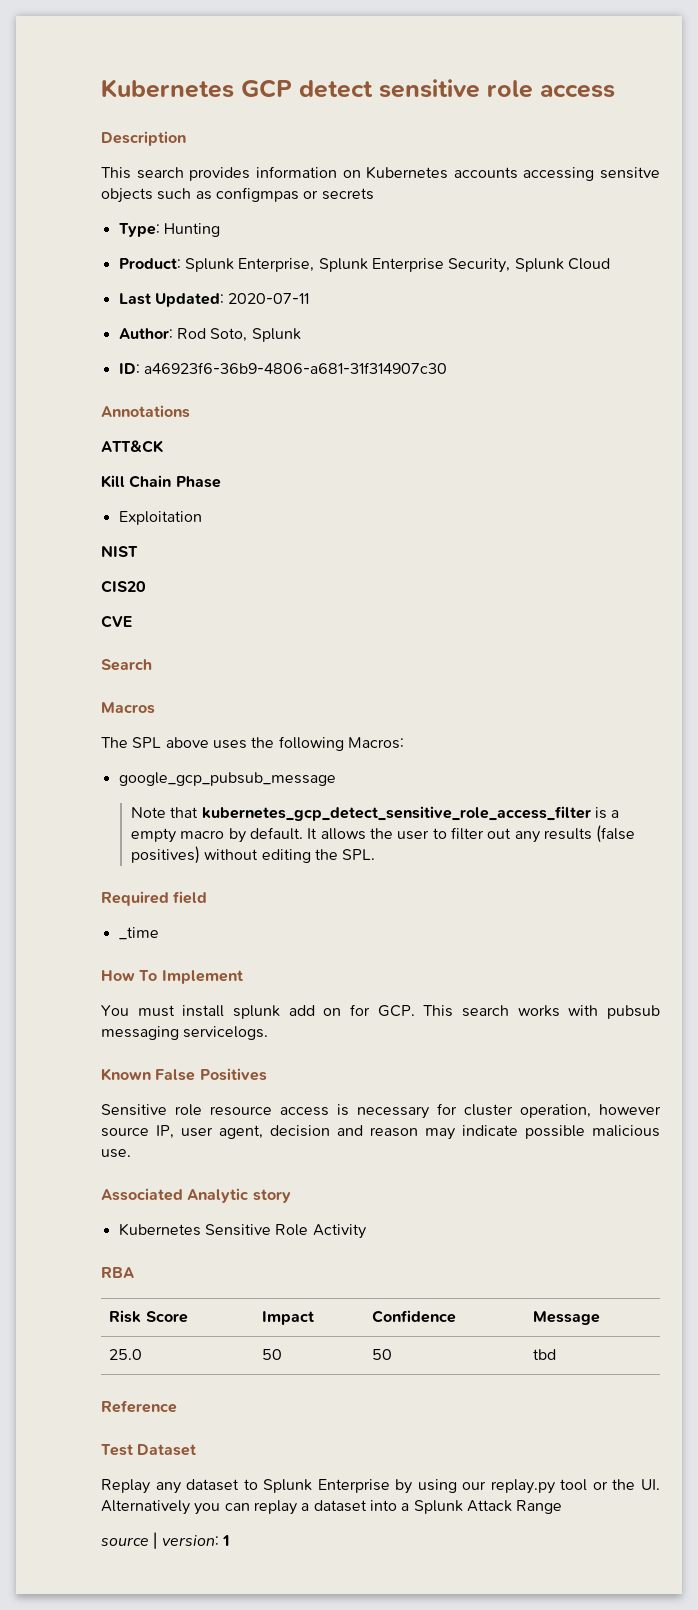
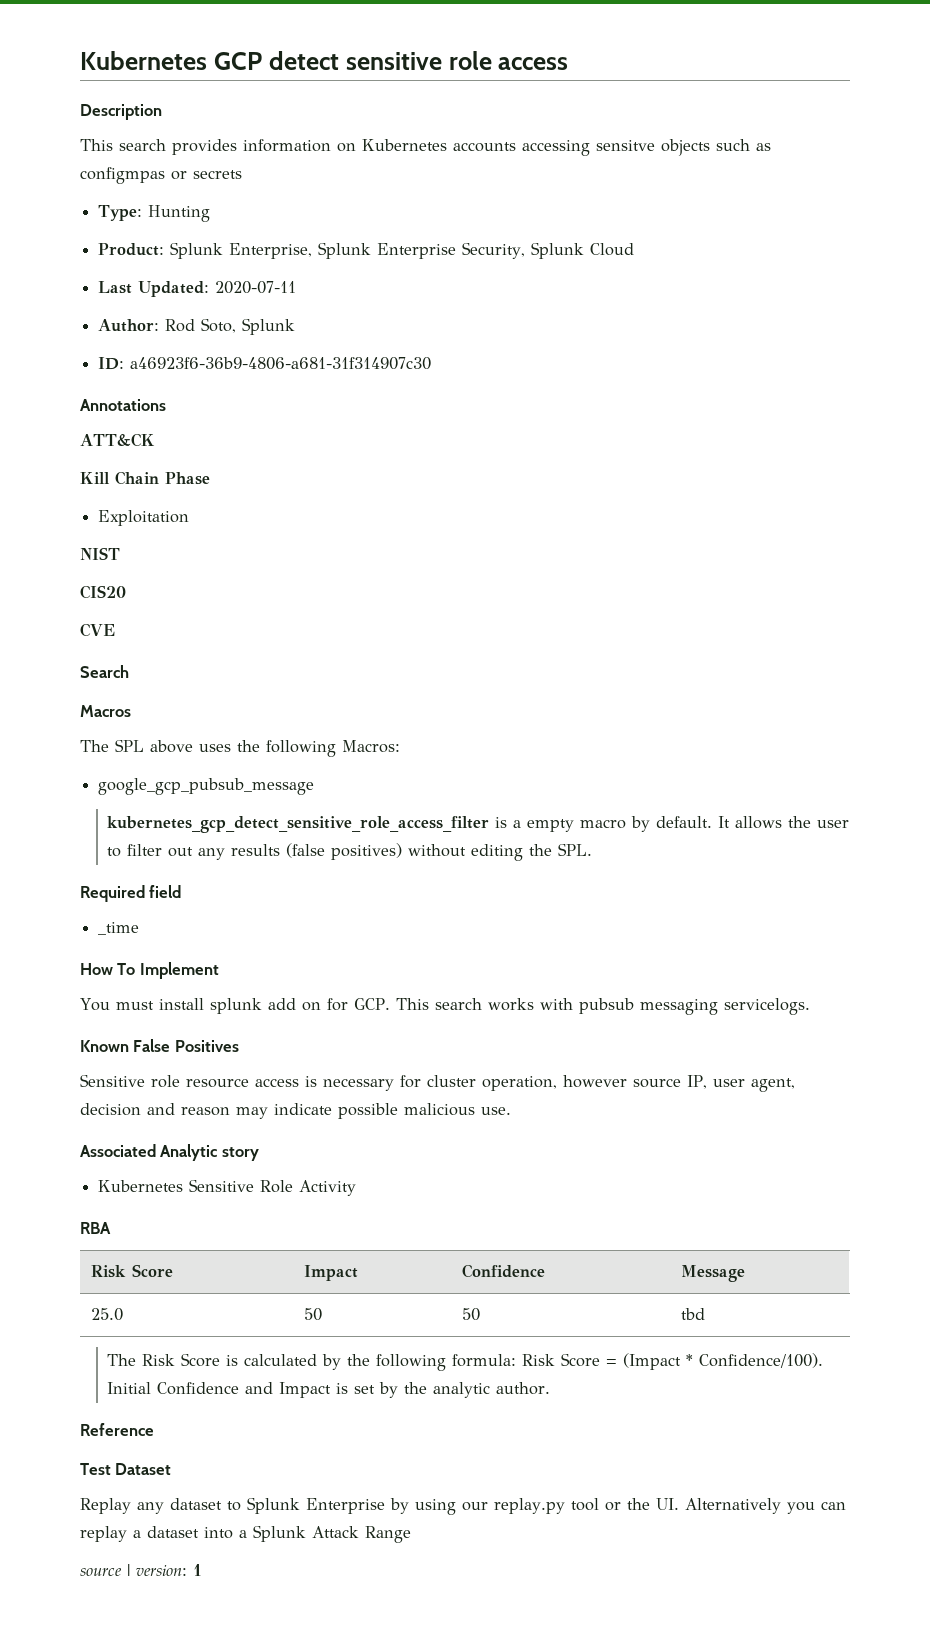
- Note that kubernetes_gcp_detect_sensitive_role_access_filter is a empty macro by default.
+ kubernetes_gcp_detect_sensitive_role_access_filter is a empty macro by default.
+ The Risk Score is calculated by the following formula: Risk Score = (Impact * Confidence/100). Initial Confidence and Impact is set by the analytic author.

